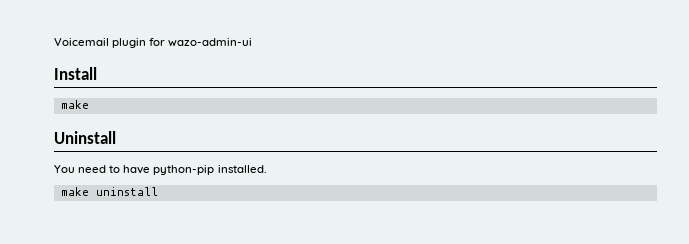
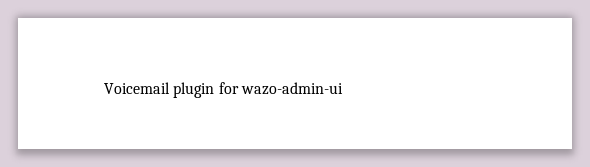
- Install
- make
- Uninstall
- You need to have python-pip installed.
- make uninstall

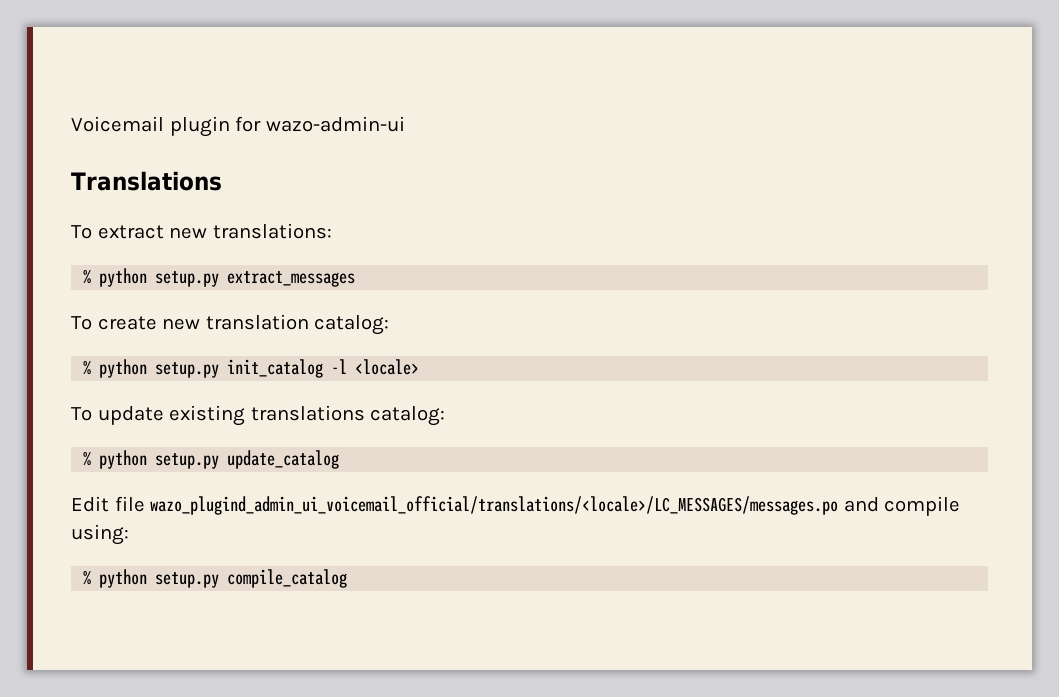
+ Translations
+ To extract new translations:
+ % python setup.py extract_messages
+ To create new translation catalog:
+ % python setup.py init_catalog -l <locale>
+ To update existing translations catalog:
+ % python setup.py update_catalog
+ Edit file wazo_plugind_admin_ui_voicemail_official/translations/<locale>/LC_MESSAGES/messages.po and compile using:
+ % python setup.py compile_catalog

